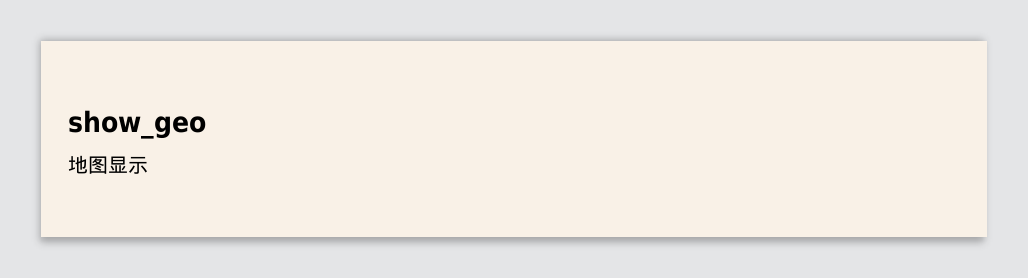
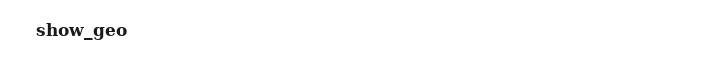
- 地图显示

